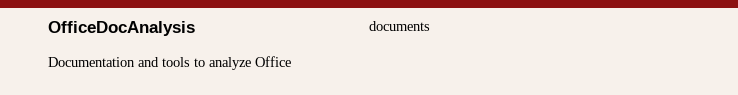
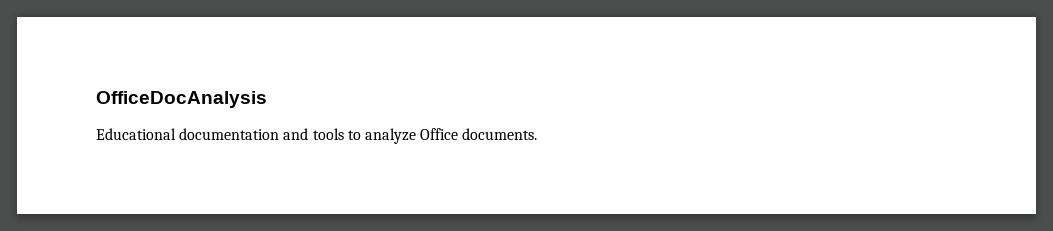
- Documentation and tools to analyze Office documents
+ Educational documentation and tools to analyze Office documents.

